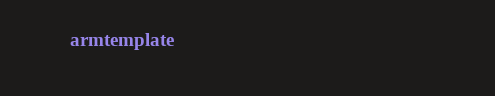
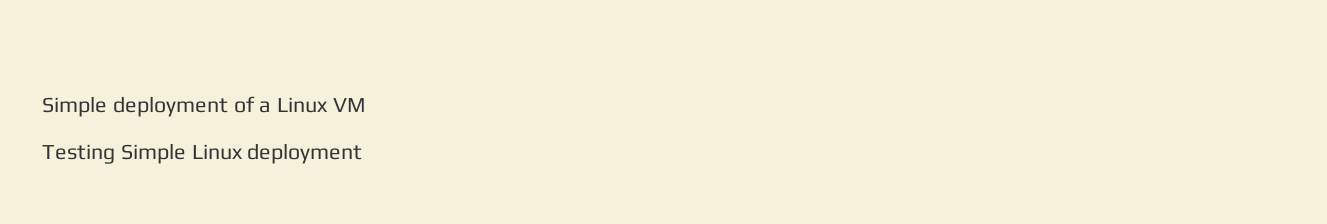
- armtemplate
+ Simple deployment of a Linux VM
+ Testing Simple Linux deployment

